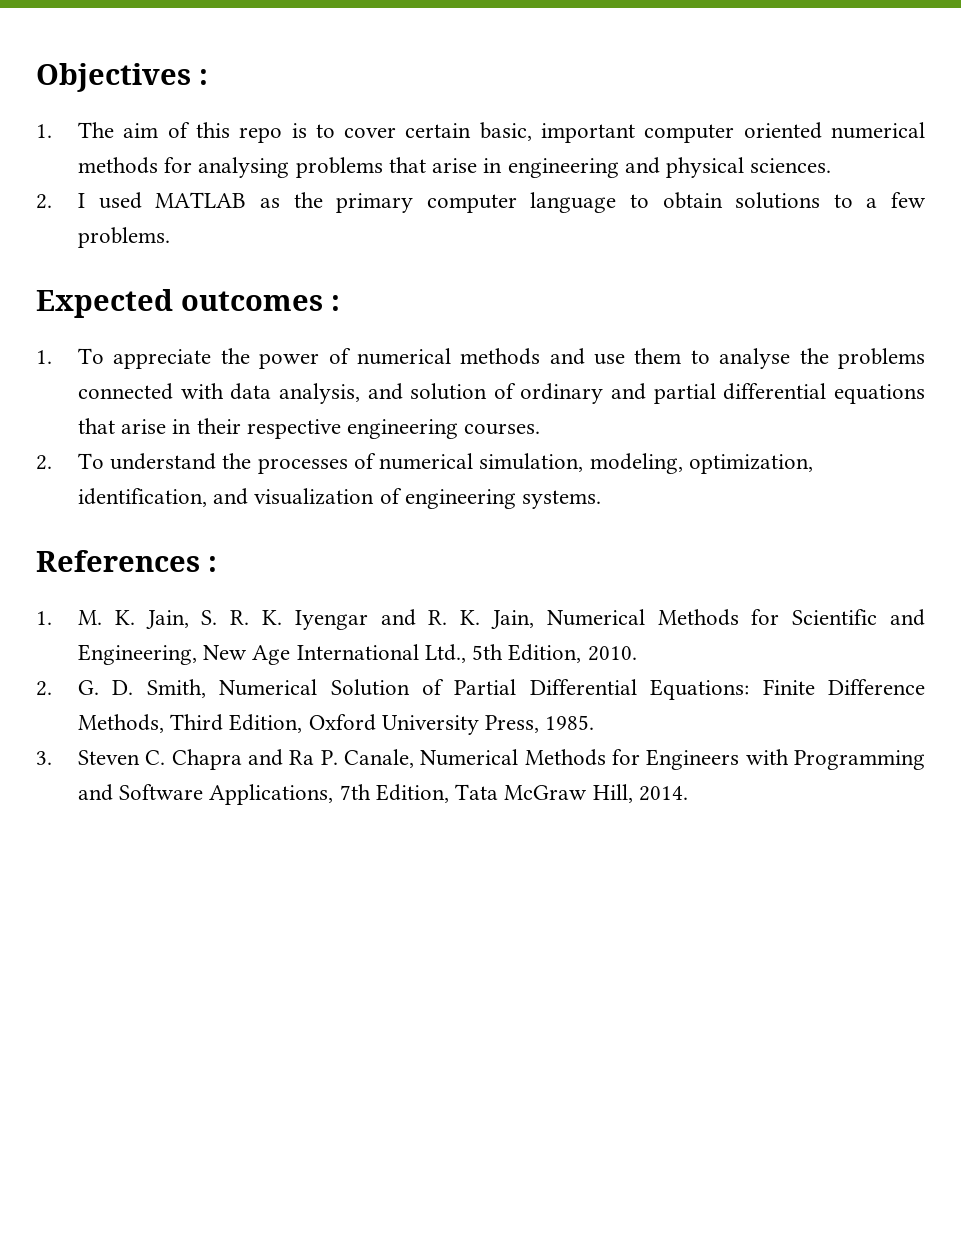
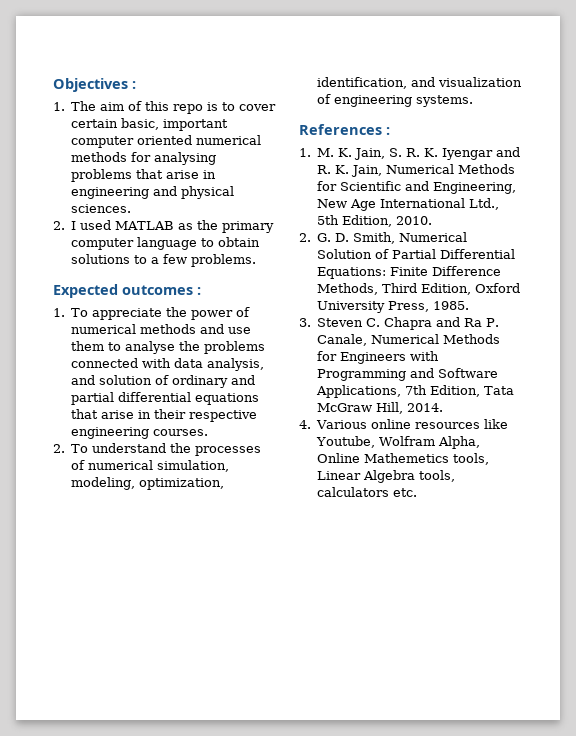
+ 4. Various online resources like Youtube, Wolfram Alpha, Online Mathemetics tools, Linear Algebra tools, calculators etc.

